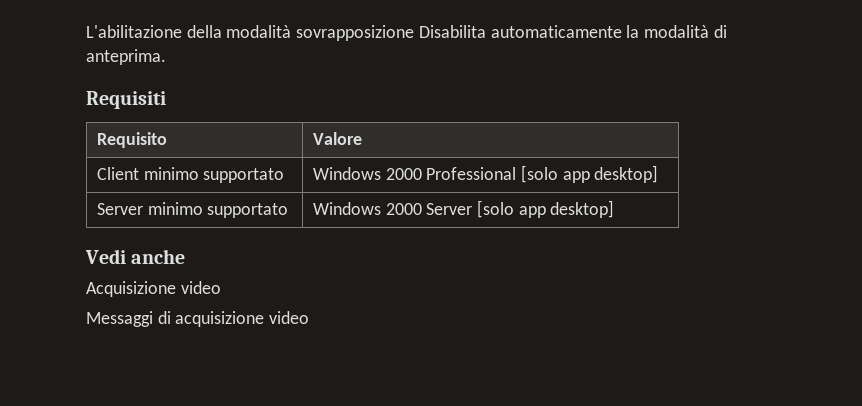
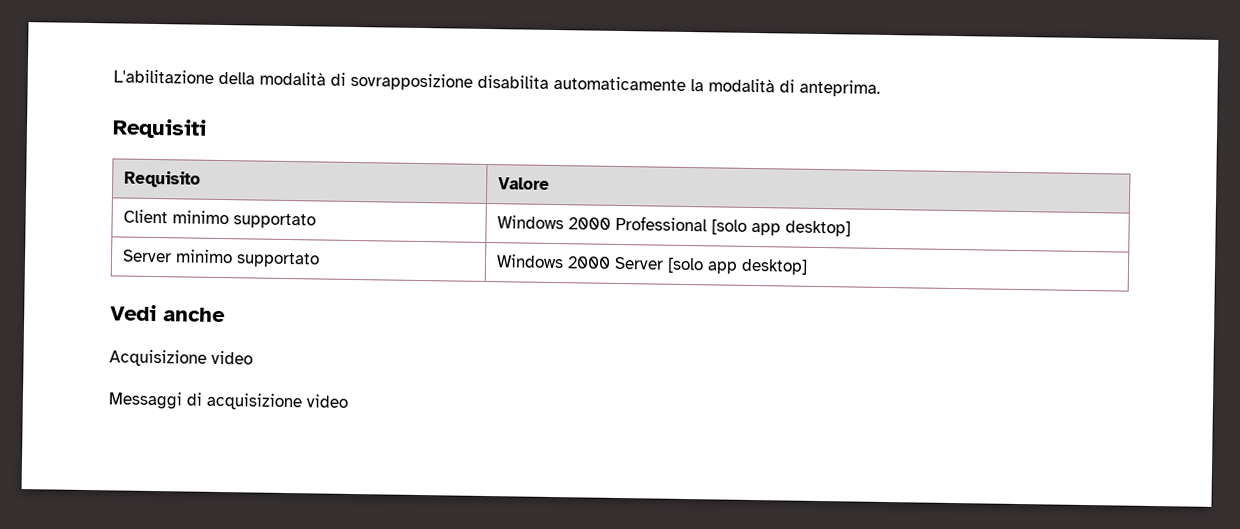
- L'abilitazione della modalità sovrapposizione Disabilita automaticamente la modalità di anteprima.
+ L'abilitazione della modalità di sovrapposizione disabilita automaticamente la modalità di anteprima.

